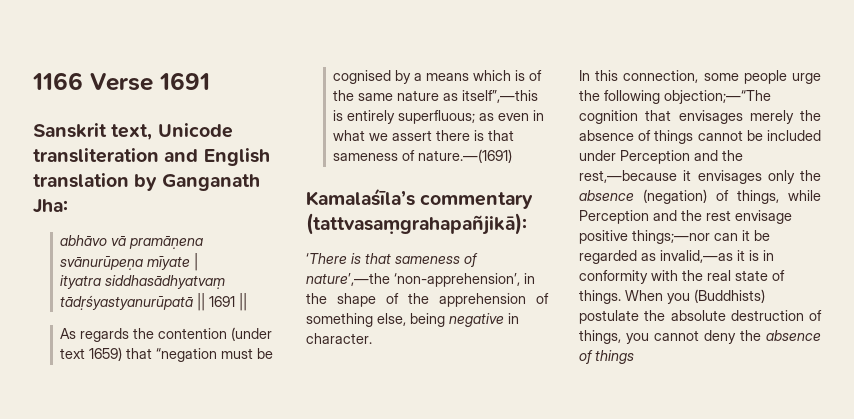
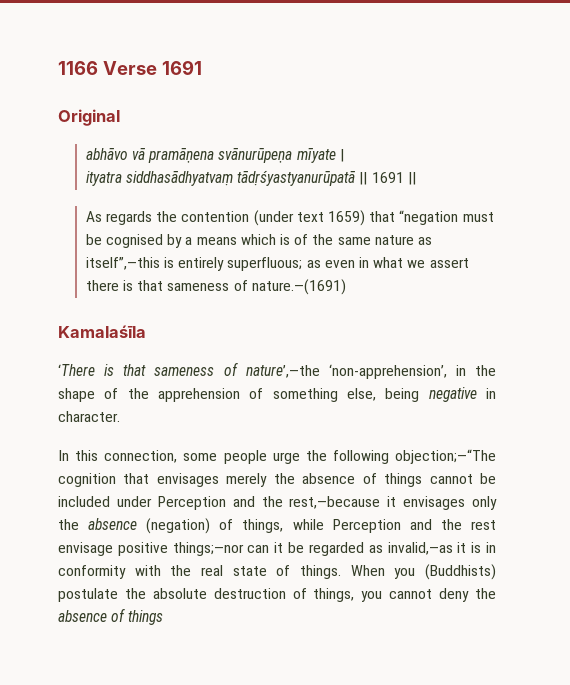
- Sanskrit text, Unicode transliteration and English translation by Ganganath Jha:
+ Original
- Kamalaśīla’s commentary (tattvasaṃgrahapañjikā):
+ Kamalaśīla

